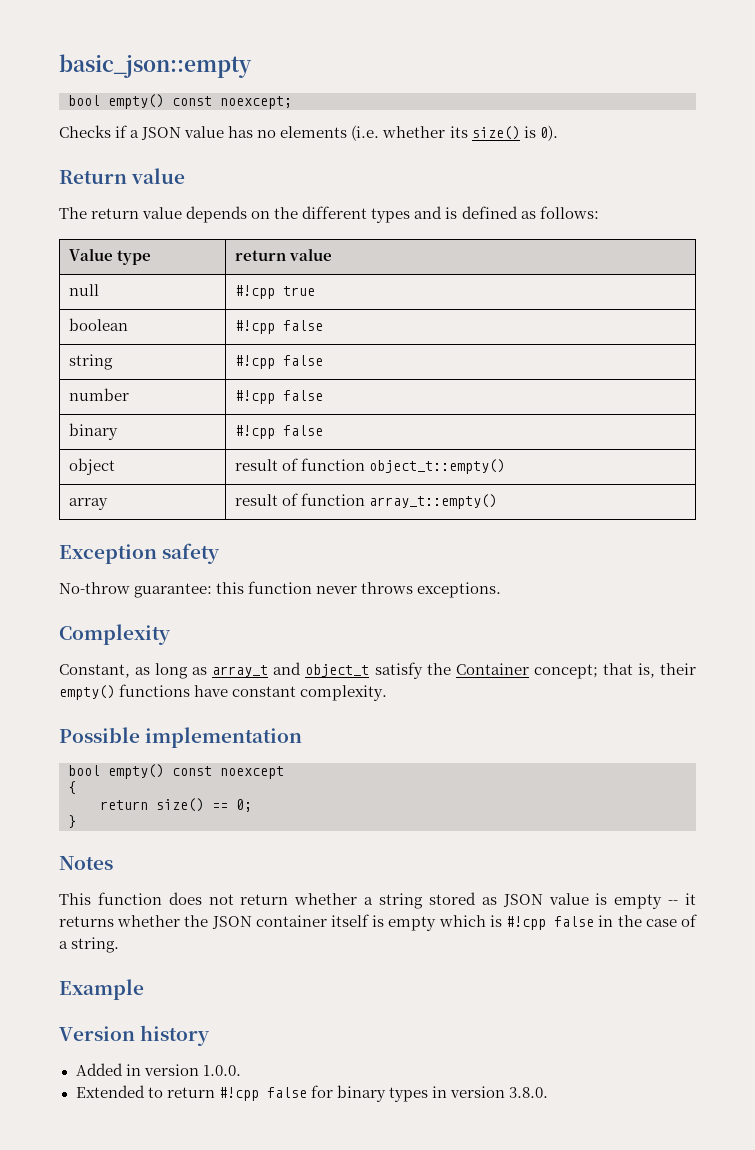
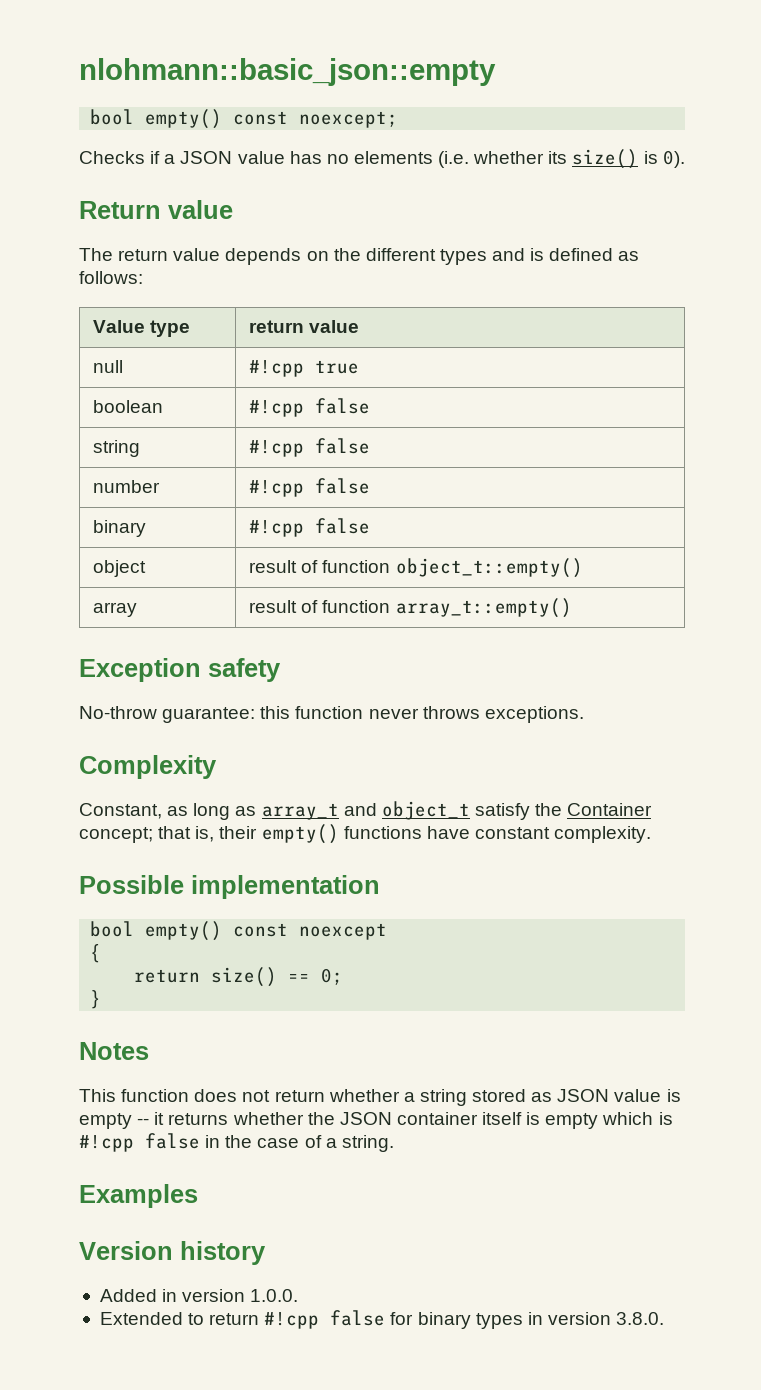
- basic_json::empty
+ nlohmann::basic_json::empty
- Example
+ Examples

